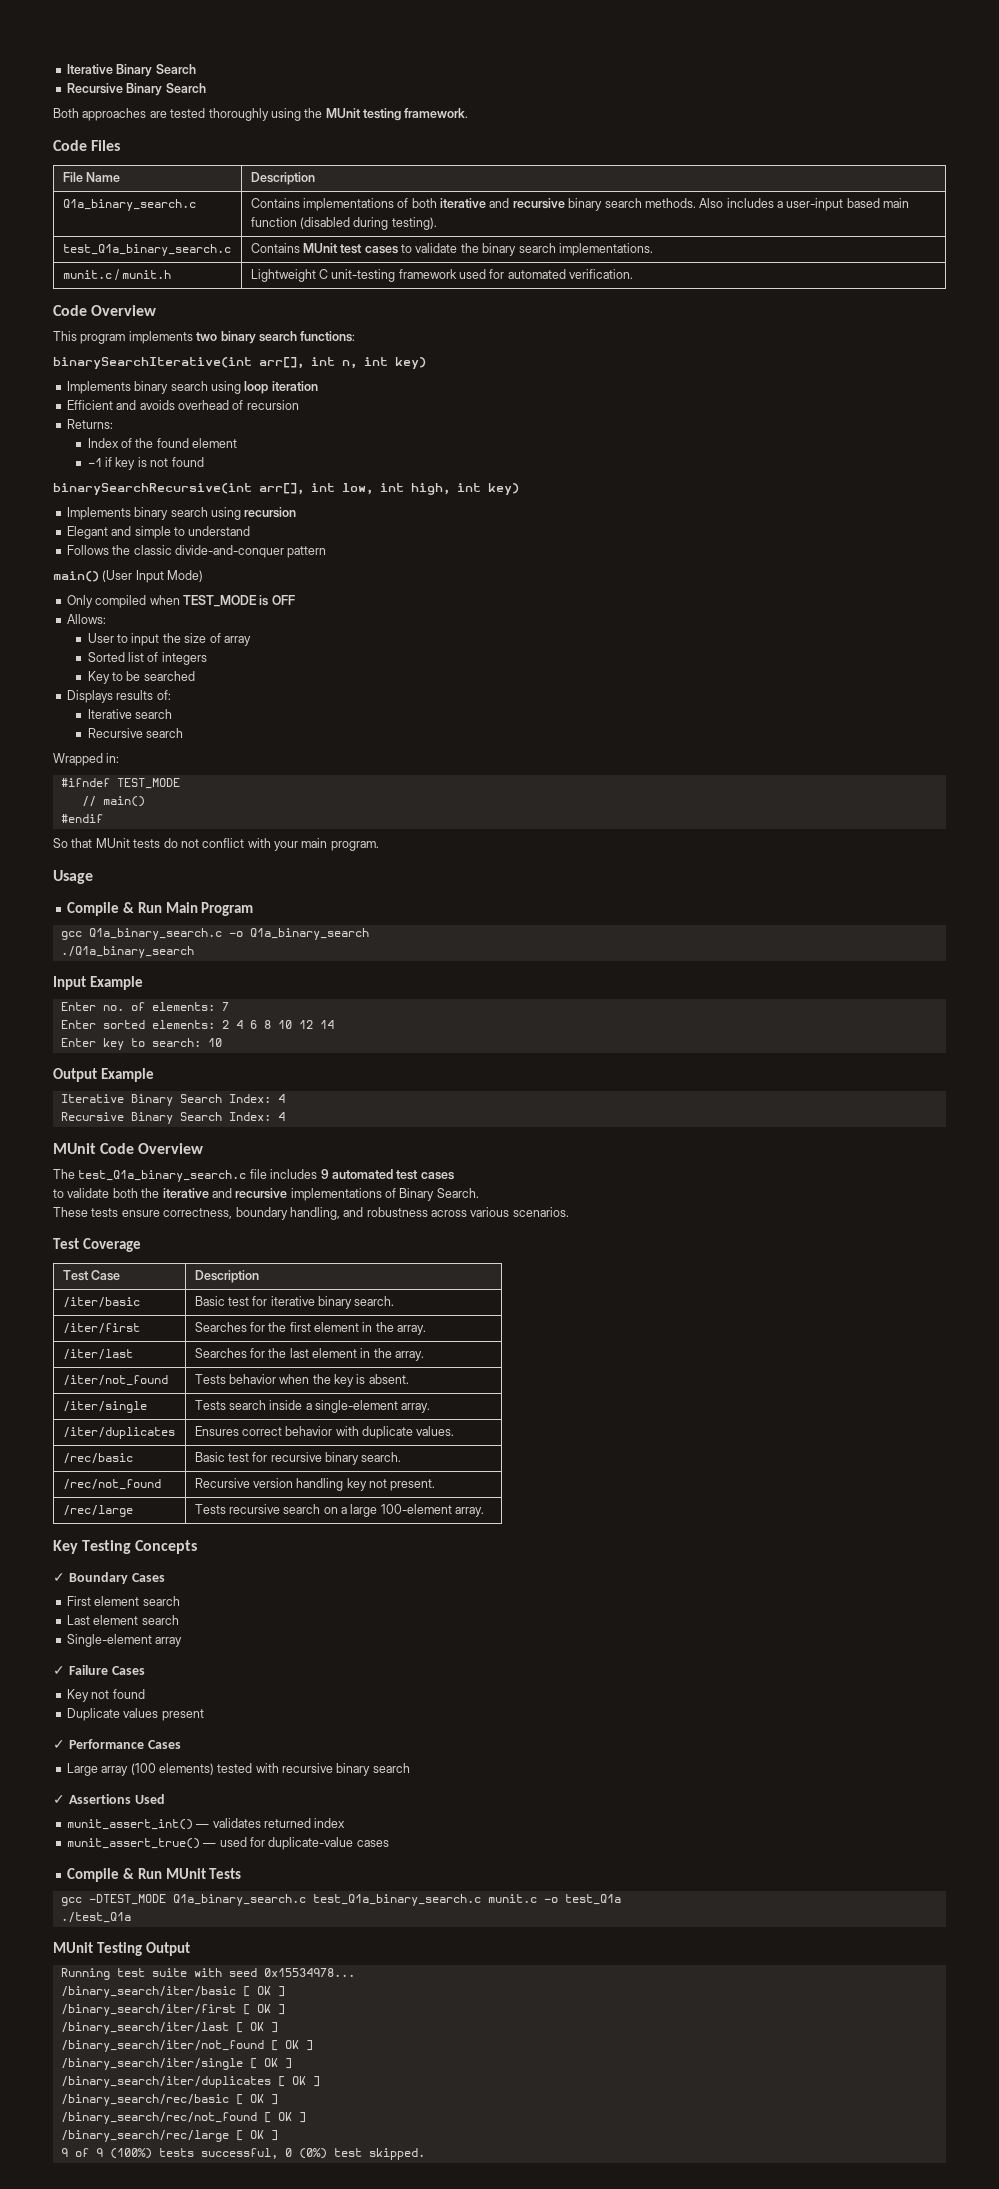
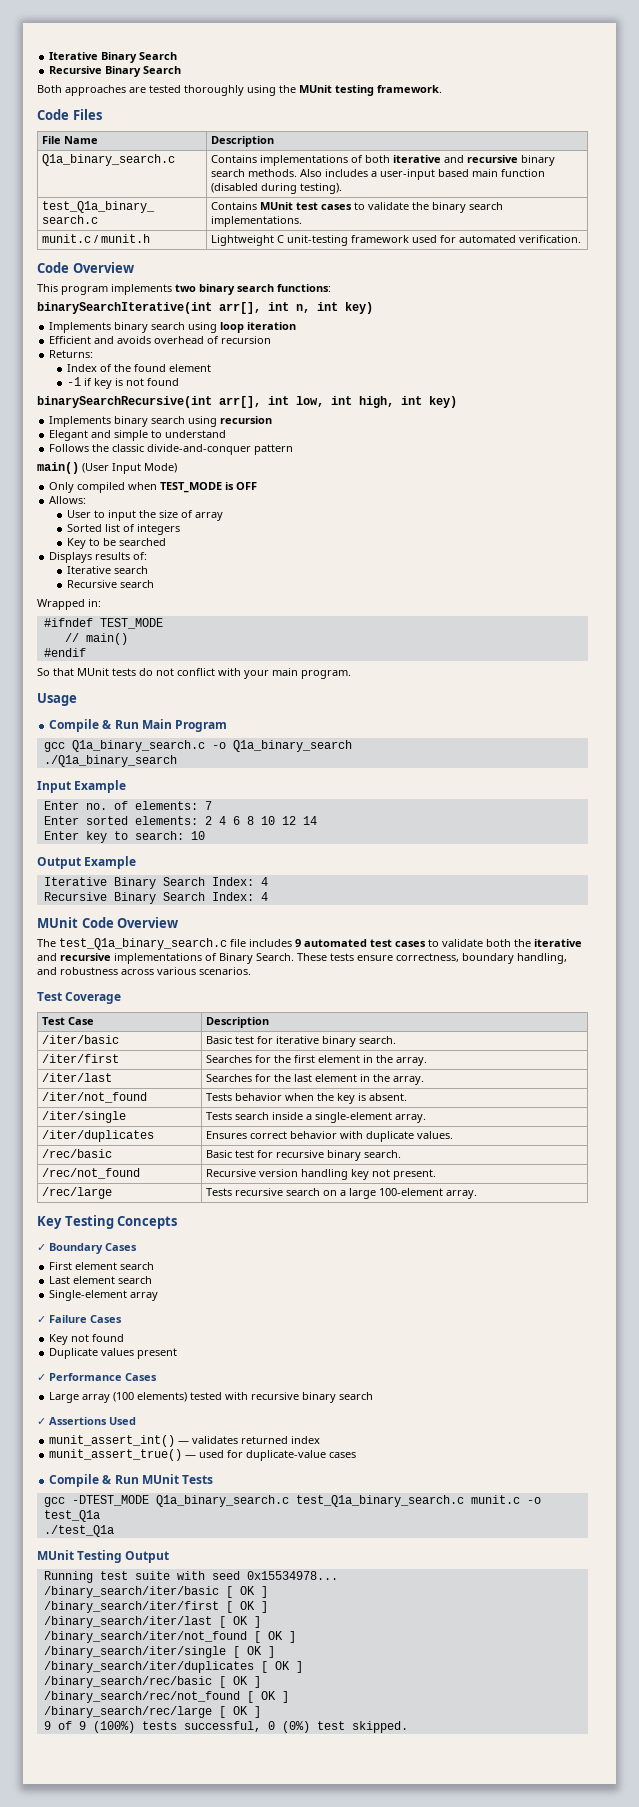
- The test_Q1a_binary_search.c file includes 9 automated test cases
- to validate both the iterative and recursive implementations of Binary Search.
- These tests ensure correctness, boundary handling, and robustness across various scenarios.
+ The test_Q1a_binary_search.c file includes 9 automated test cases to validate both the iterative and recursive implementations of Binary Search. These tests ensure correctness, boundary handling, and robustness across various scenarios.

